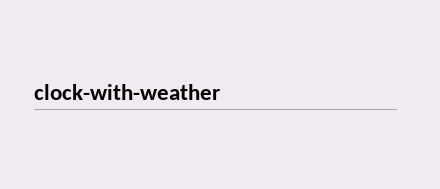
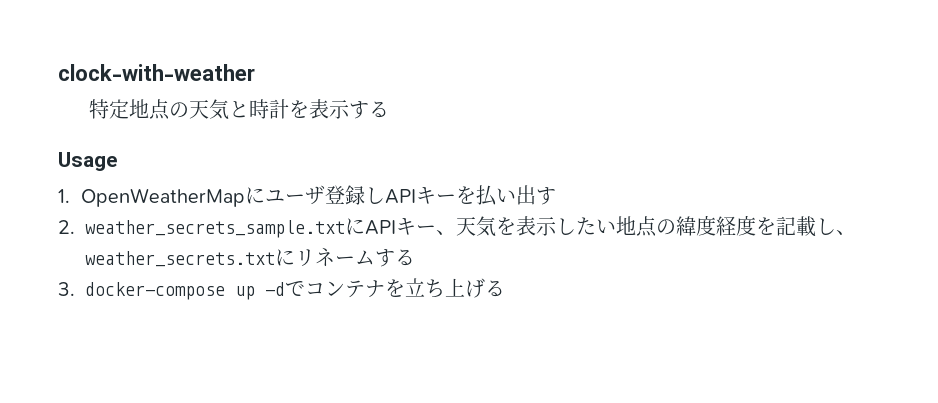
+ 特定地点の天気と時計を表示する
+ Usage
+ 1. OpenWeatherMapにユーザ登録しAPIキーを払い出す
+ 2. weather_secrets_sample.txtにAPIキー、天気を表示したい地点の緯度経度を記載し、weather_secrets.txtにリネームする
+ 3. docker-compose up -dでコンテナを立ち上げる

